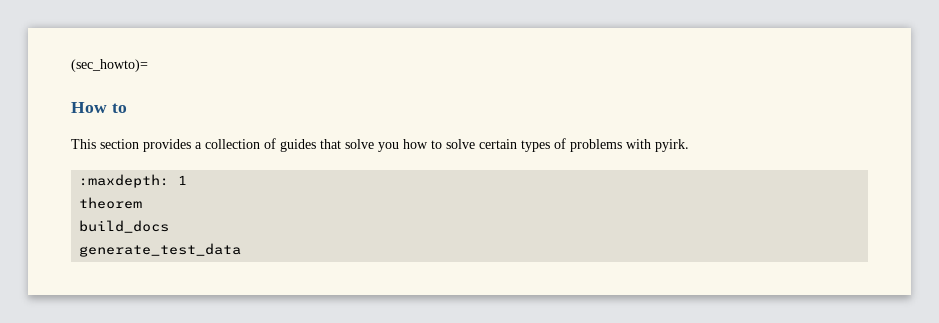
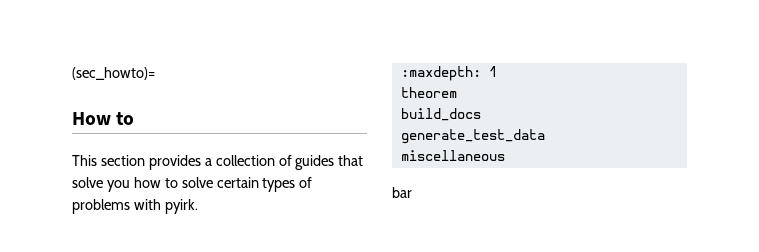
+ miscellaneous
+ bar

